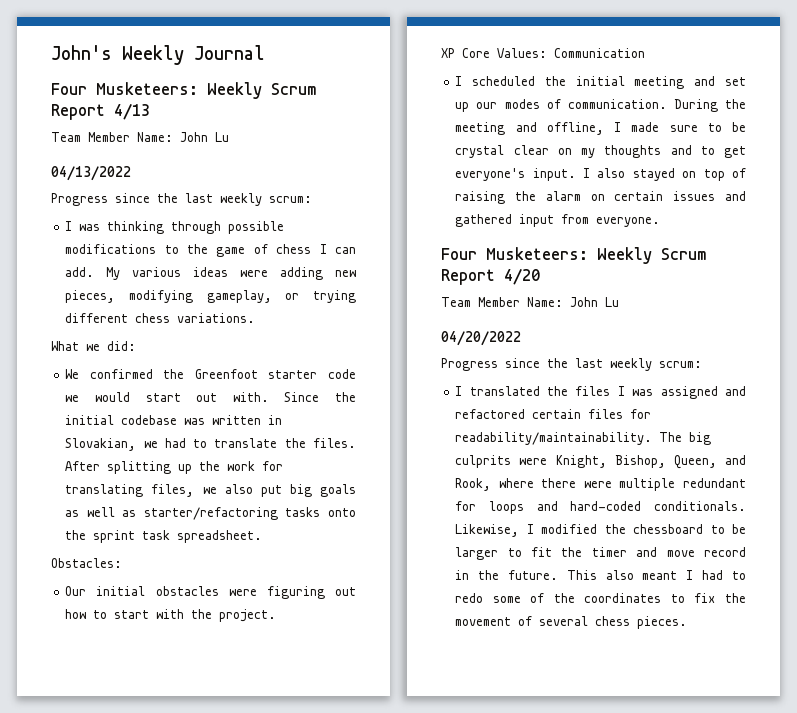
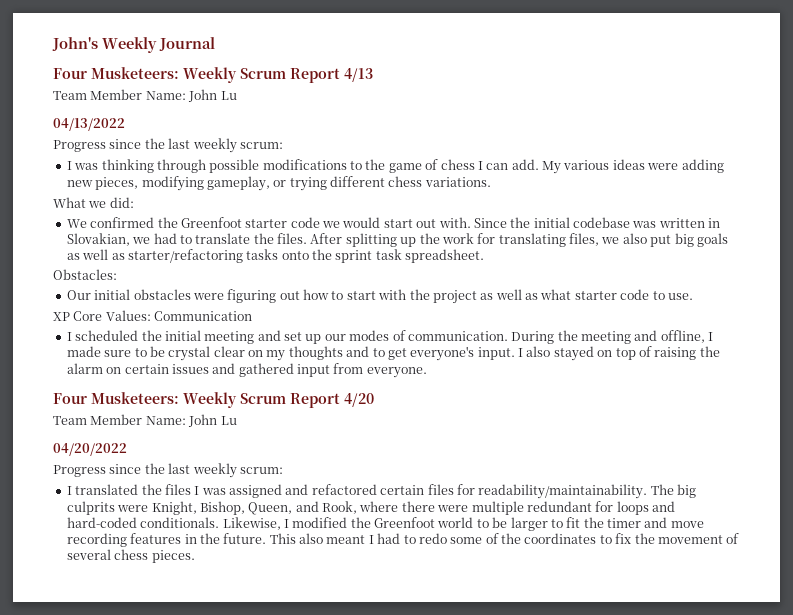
- Our initial obstacles were figuring out how to start with the project.
+ Our initial obstacles were figuring out how to start with the project as well as what starter code to use.
- Likewise, I modified the chessboard to be larger to fit the timer and move record in the future.
+ Likewise, I modified the Greenfoot world to be larger to fit the timer and move recording features in the future.

